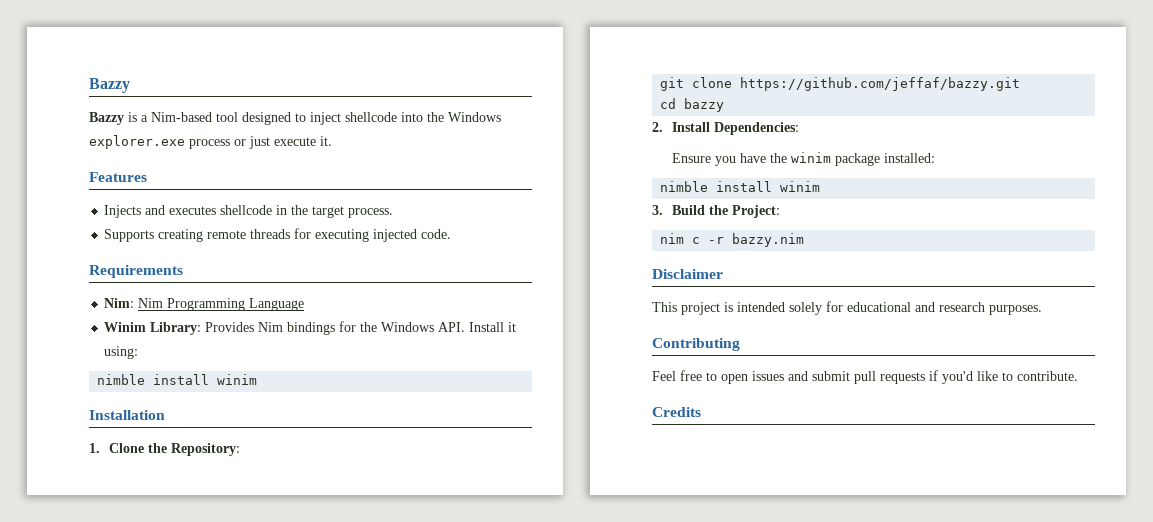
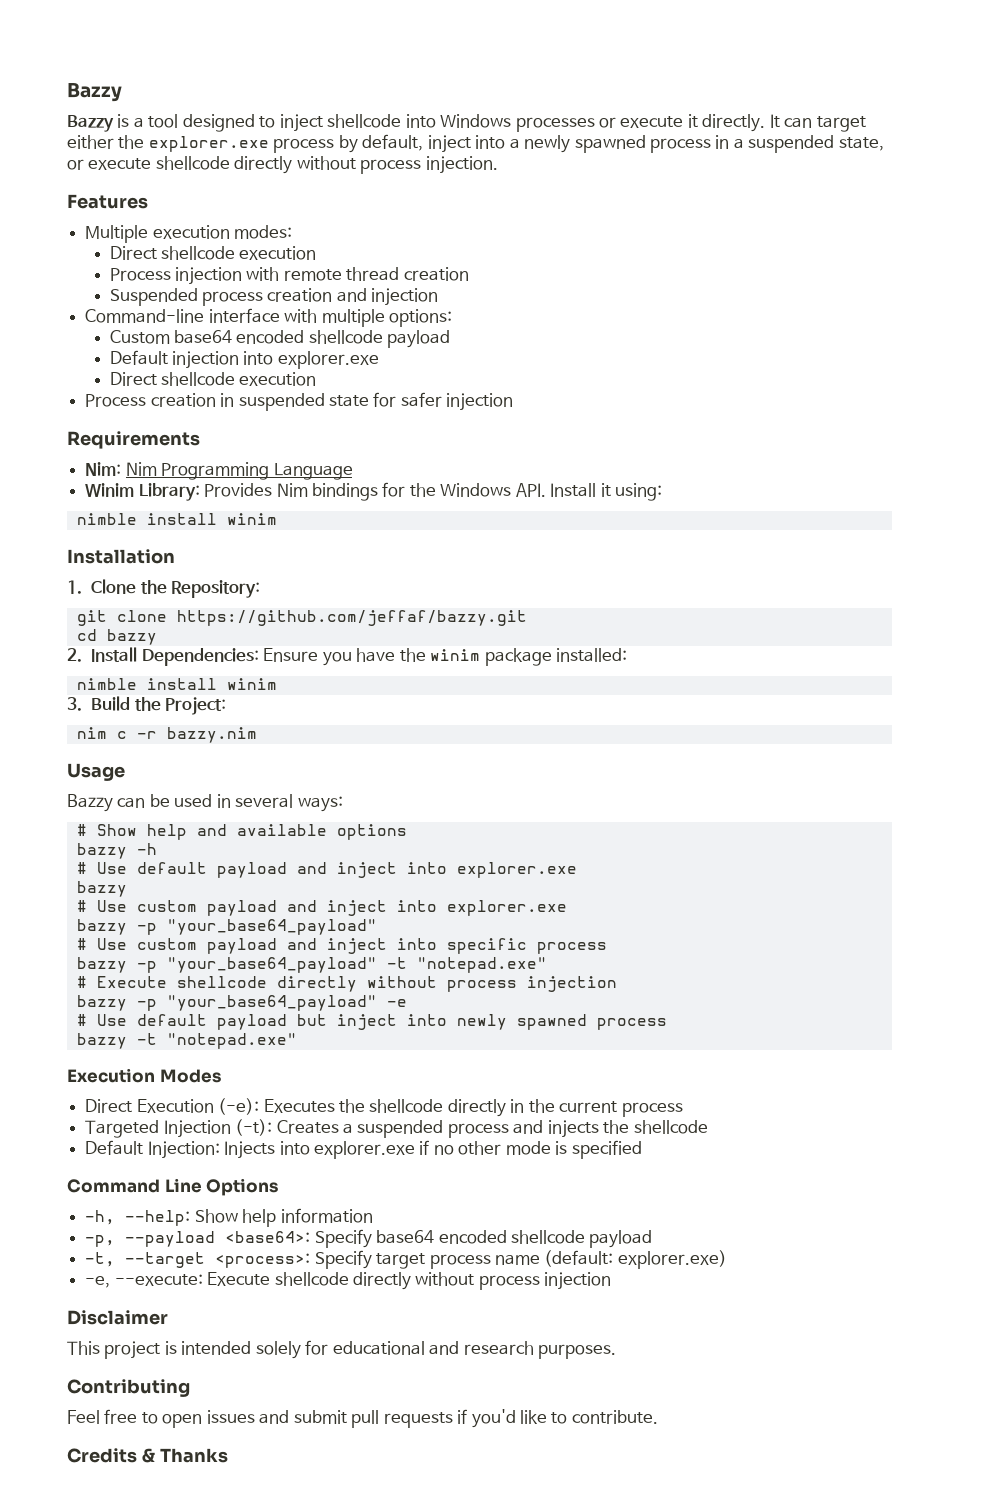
- Bazzy is a Nim-based tool designed to inject shellcode into the Windows explorer.exe process or just execute it.
+ Bazzy is a tool designed to inject shellcode into Windows processes or execute it directly. It can target either the explorer.exe process by default, inject into a newly spawned process in a suspended state, or execute shellcode directly without process injection.
  Features
- Injects and executes shellcode in the target process.
- Supports creating remote threads for executing injected code.
+ Multiple execution modes:
+ Direct shellcode execution
+ Process injection with remote thread creation
+ Suspended process creation and injection
+ Command-line interface with multiple options:
+ Custom base64 encoded shellcode payload
+ Default injection into explorer.exe
+ Direct shellcode execution
+ Process creation in suspended state for safer injection
- 2. Install Dependencies:
- Ensure you have the winim package installed:
+ 2. Install Dependencies: Ensure you have the winim package installed:
+ Usage
+ Bazzy can be used in several ways:
+ # Show help and available options
+ bazzy -h
+ # Use default payload and inject into explorer.exe
+ bazzy
+ # Use custom payload and inject into explorer.exe
+ bazzy -p "your_base64_payload"
+ # Use custom payload and inject into specific process
+ bazzy -p "your_base64_payload" -t "notepad.exe"
+ # Execute shellcode directly without process injection
+ bazzy -p "your_base64_payload" -e
+ # Use default payload but inject into newly spawned process
+ bazzy -t "notepad.exe"
+ Execution Modes
+ Direct Execution (-e): Executes the shellcode directly in the current process
+ Targeted Injection (-t): Creates a suspended process and injects the shellcode
+ Default Injection: Injects into explorer.exe if no other mode is specified
+ Command Line Options
+ -h, --help: Show help information
+ -p, --payload <base64>: Specify base64 encoded shellcode payload
+ -t, --target <process>: Specify target process name (default: explorer.exe)
+ -e, --execute: Execute shellcode directly without process injection
- Credits
+ Credits & Thanks

